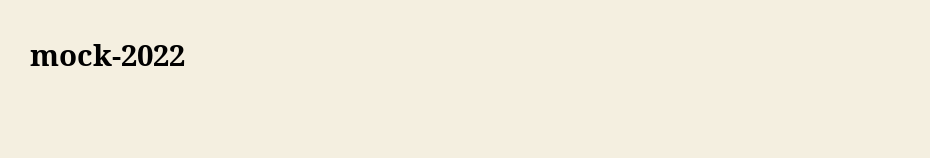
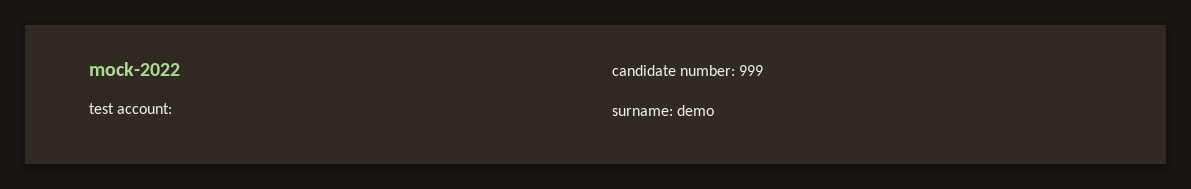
+ test account:
+ candidate number: 999
+ surname: demo

